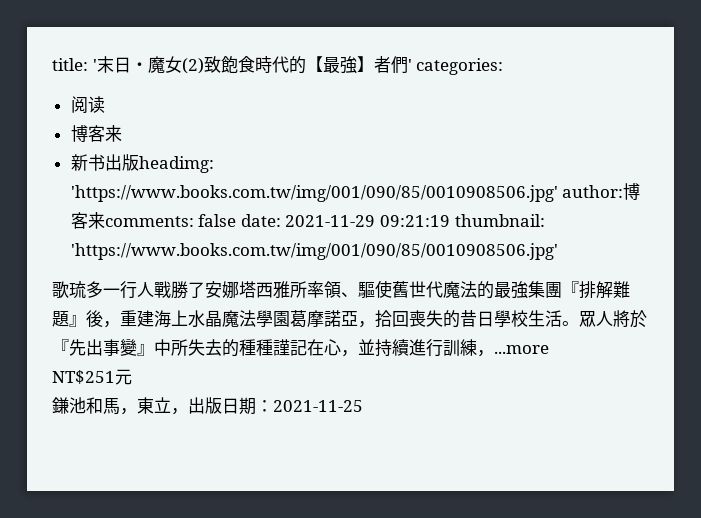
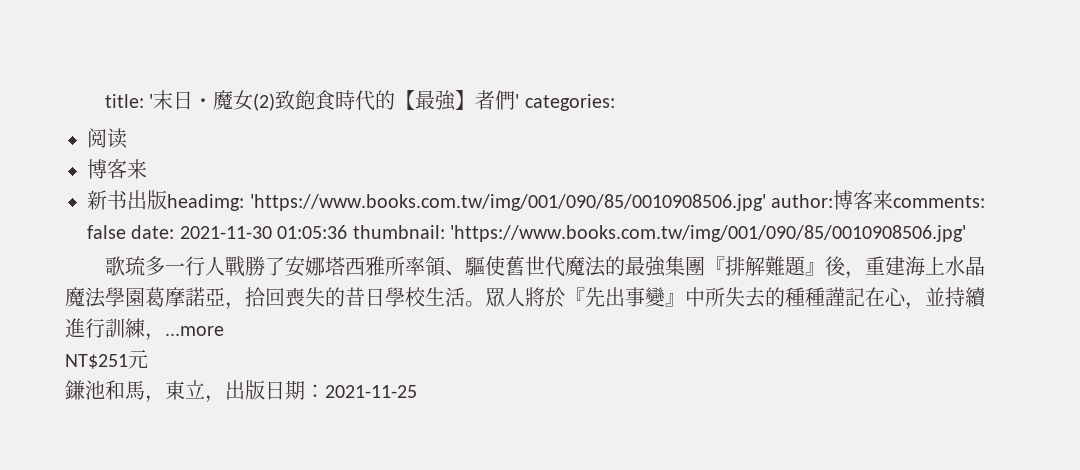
- 新书出版headimg: 'https://www.books.com.tw/img/001/090/85/0010908506.jpg' author:博客来comments: false date: 2021-11-29 09:21:19 thumbnail: 'https://www.books.com.tw/img/001/090/85/0010908506.jpg'
+ 新书出版headimg: 'https://www.books.com.tw/img/001/090/85/0010908506.jpg' author:博客来comments: false date: 2021-11-30 01:05:36 thumbnail: 'https://www.books.com.tw/img/001/090/85/0010908506.jpg'

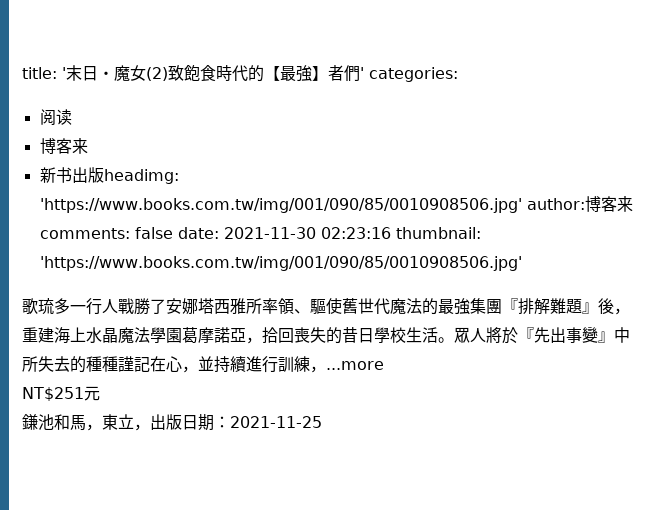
- 新书出版headimg: 'https://www.books.com.tw/img/001/090/85/0010908506.jpg' author:博客来comments: false date: 2021-11-30 01:05:36 thumbnail: 'https://www.books.com.tw/img/001/090/85/0010908506.jpg'
+ 新书出版headimg: 'https://www.books.com.tw/img/001/090/85/0010908506.jpg' author:博客来comments: false date: 2021-11-30 02:23:16 thumbnail: 'https://www.books.com.tw/img/001/090/85/0010908506.jpg'

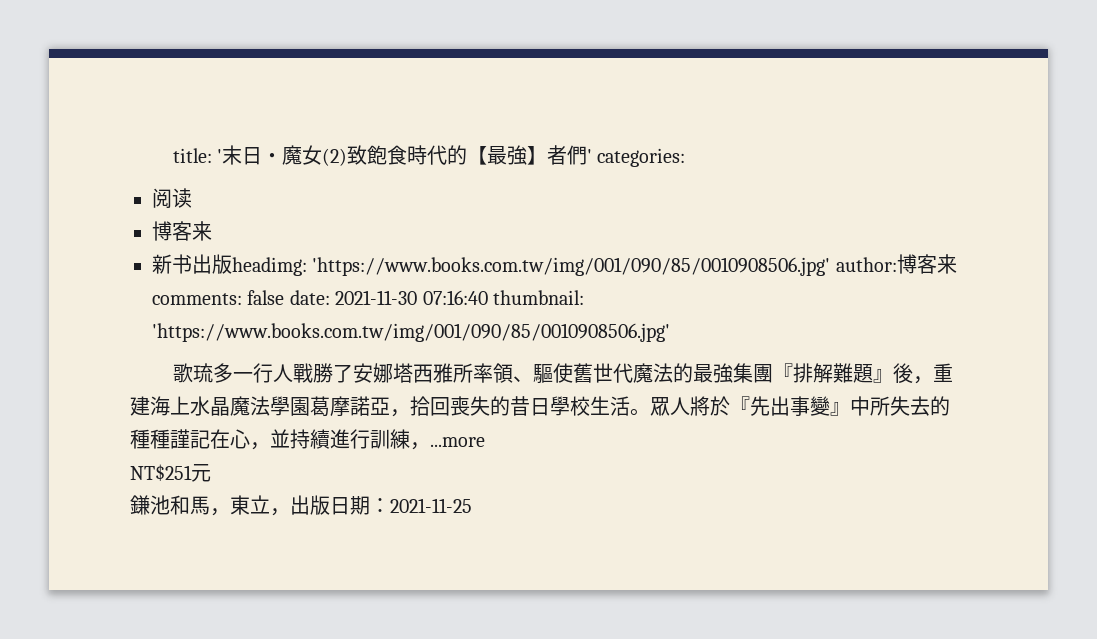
- 新书出版headimg: 'https://www.books.com.tw/img/001/090/85/0010908506.jpg' author:博客来comments: false date: 2021-11-30 02:23:16 thumbnail: 'https://www.books.com.tw/img/001/090/85/0010908506.jpg'
+ 新书出版headimg: 'https://www.books.com.tw/img/001/090/85/0010908506.jpg' author:博客来comments: false date: 2021-11-30 07:16:40 thumbnail: 'https://www.books.com.tw/img/001/090/85/0010908506.jpg'

